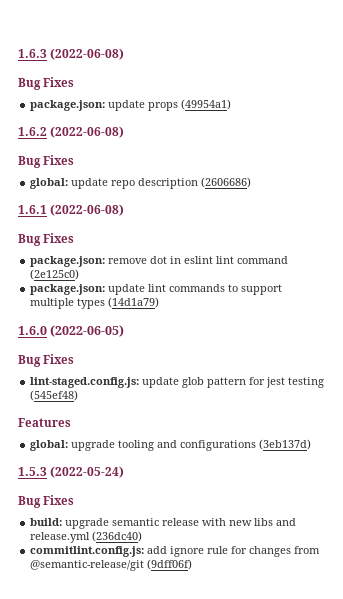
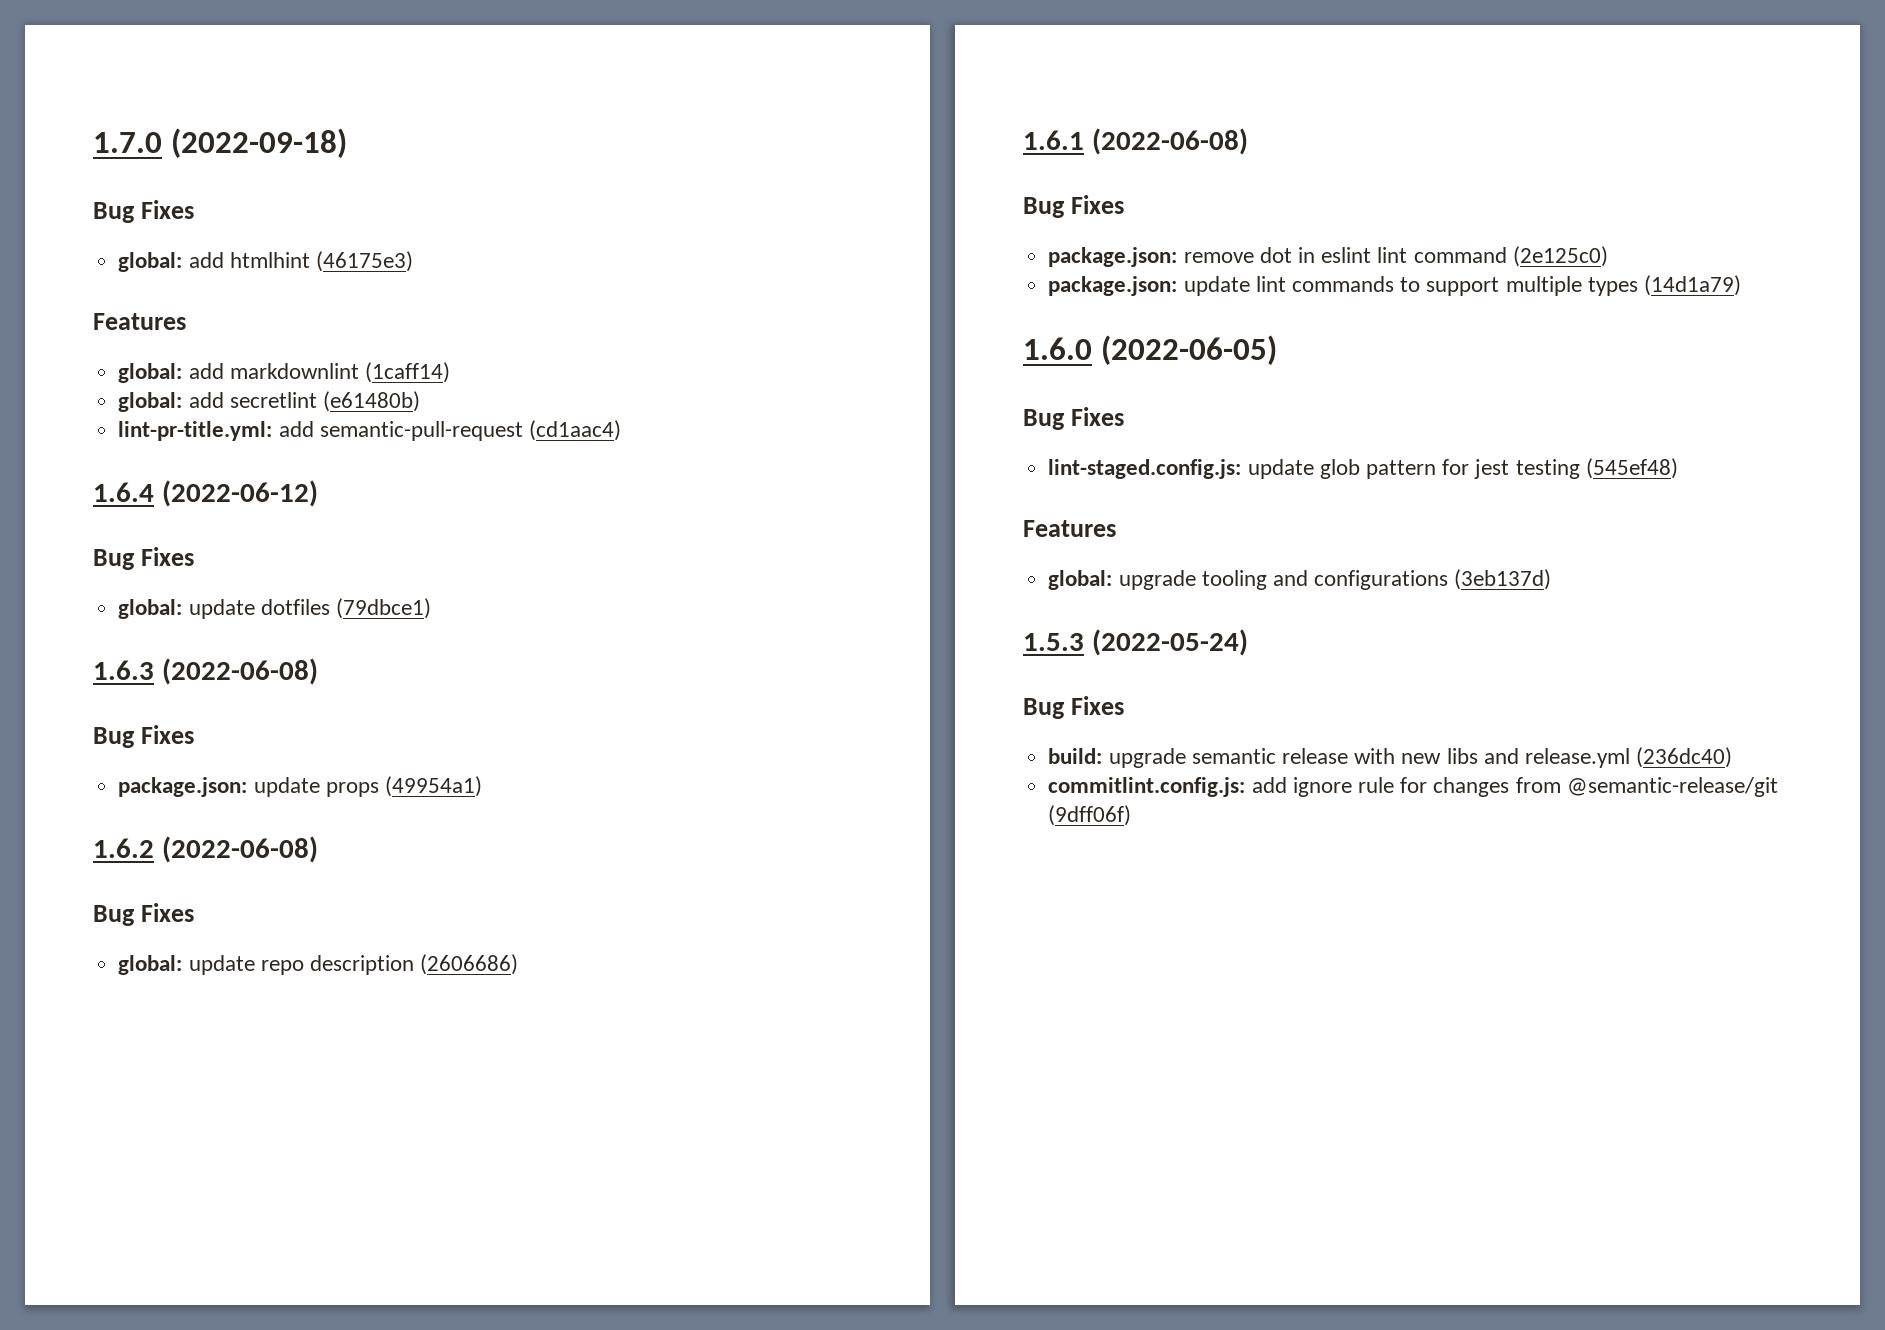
+ 1.7.0 (2022-09-18)
+ Bug Fixes
+ global: add htmlhint (46175e3)
+ Features
+ global: add markdownlint (1caff14)
+ global: add secretlint (e61480b)
+ lint-pr-title.yml: add semantic-pull-request (cd1aac4)
+ 1.6.4 (2022-06-12)
+ Bug Fixes
+ global: update dotfiles (79dbce1)

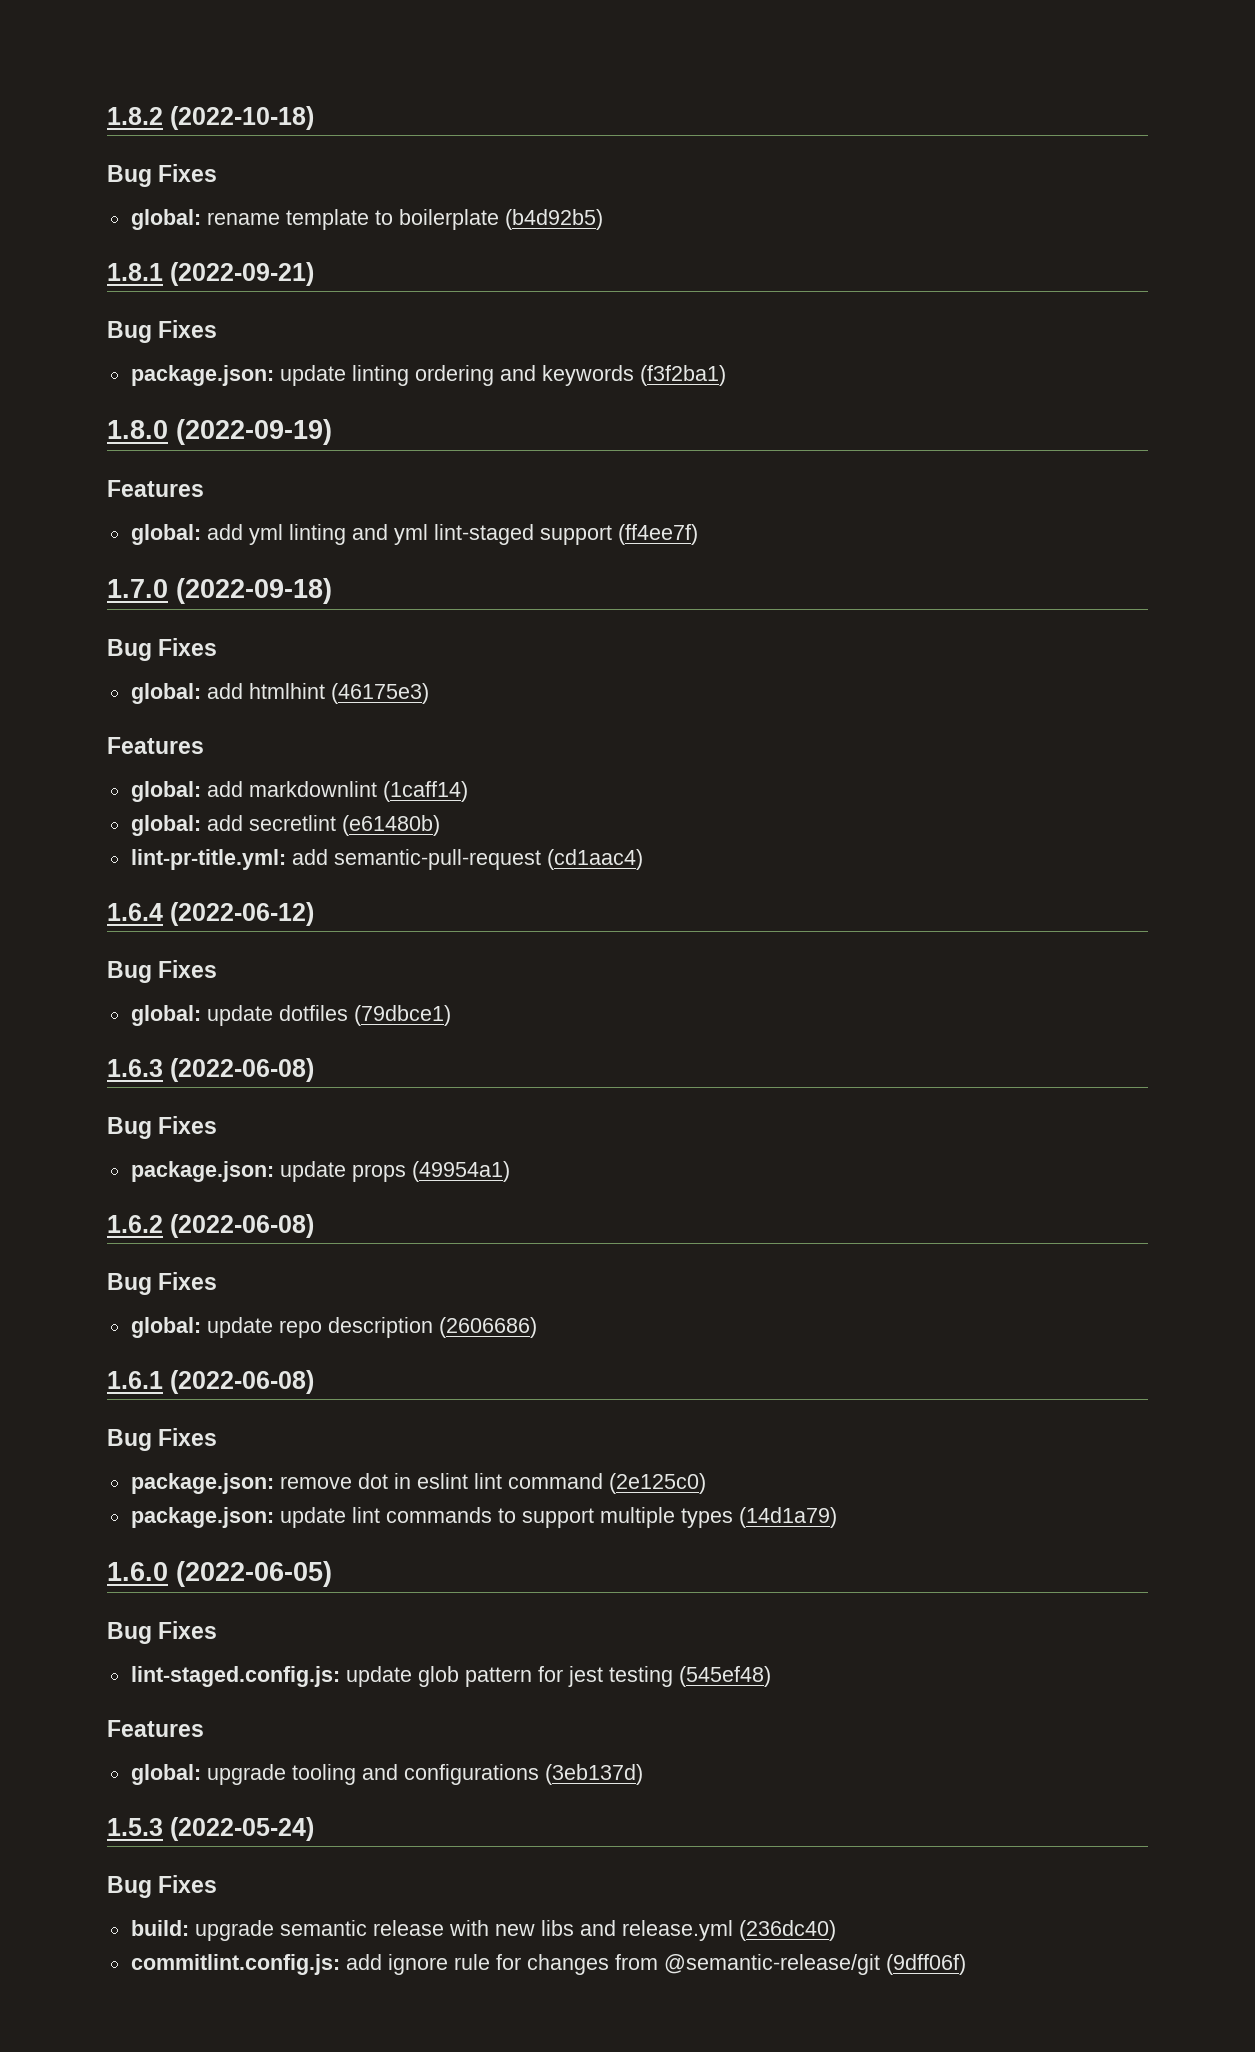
+ 1.8.2 (2022-10-18)
+ Bug Fixes
+ global: rename template to boilerplate (b4d92b5)
+ 1.8.1 (2022-09-21)
+ Bug Fixes
+ package.json: update linting ordering and keywords (f3f2ba1)
+ 1.8.0 (2022-09-19)
+ Features
+ global: add yml linting and yml lint-staged support (ff4ee7f)

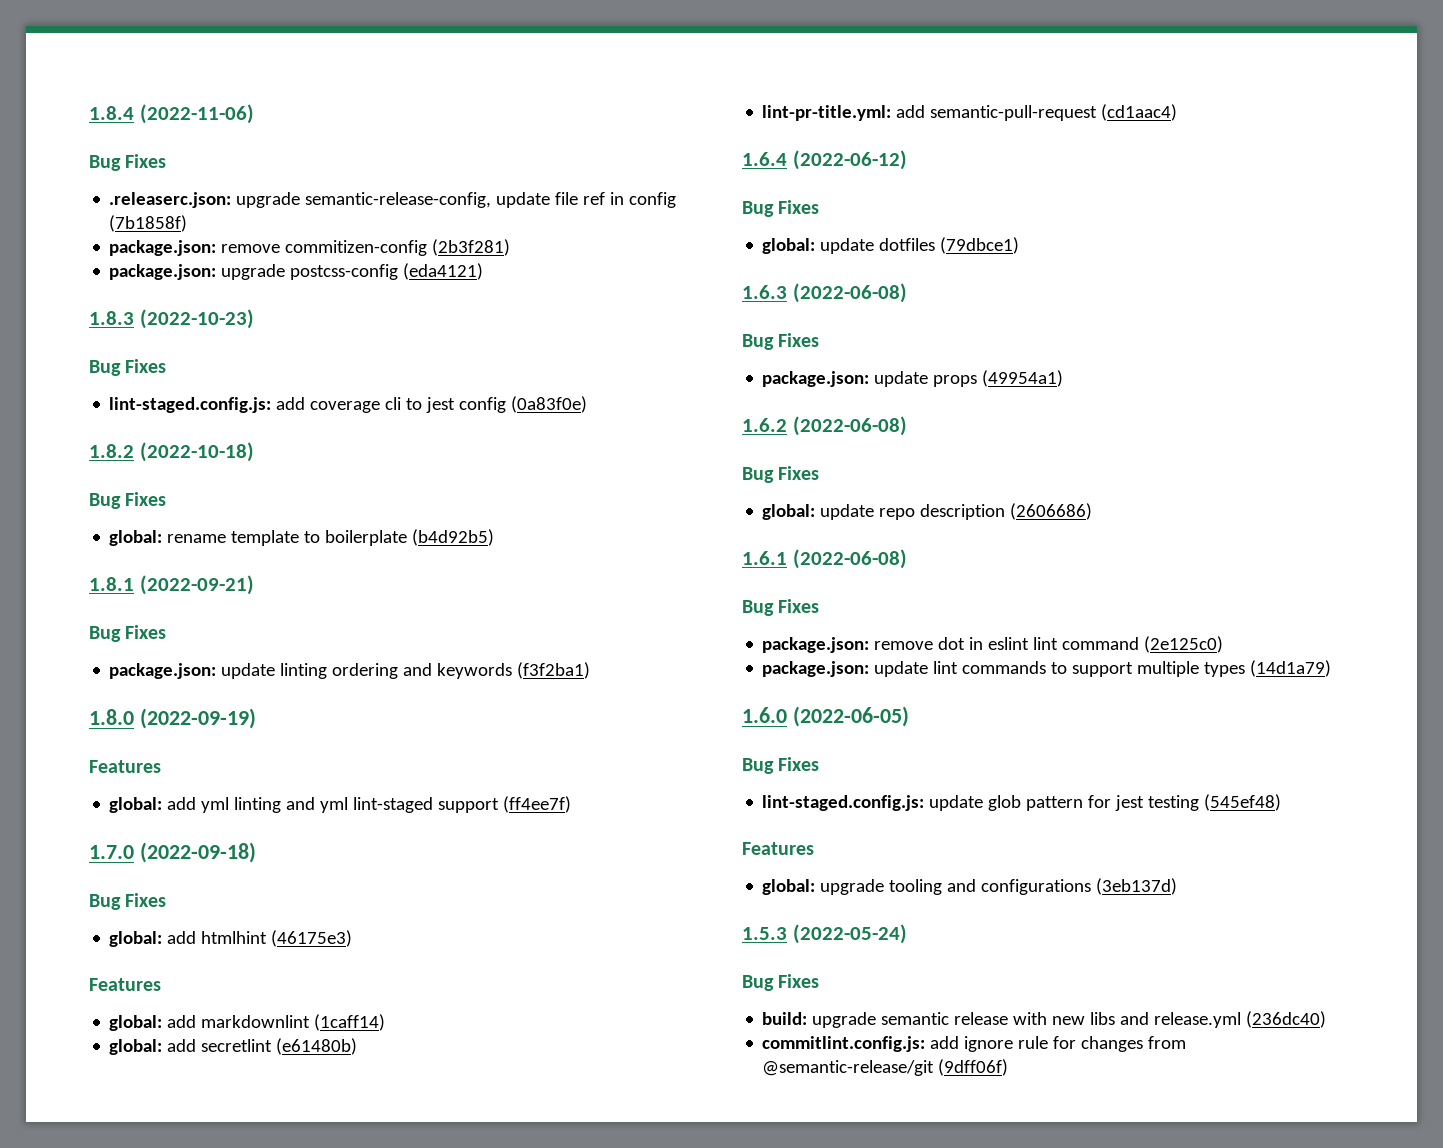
+ 1.8.4 (2022-11-06)
+ Bug Fixes
+ .releaserc.json: upgrade semantic-release-config, update file ref in config (7b1858f)
+ package.json: remove commitizen-config (2b3f281)
+ package.json: upgrade postcss-config (eda4121)
+ 1.8.3 (2022-10-23)
+ Bug Fixes
+ lint-staged.config.js: add coverage cli to jest config (0a83f0e)

